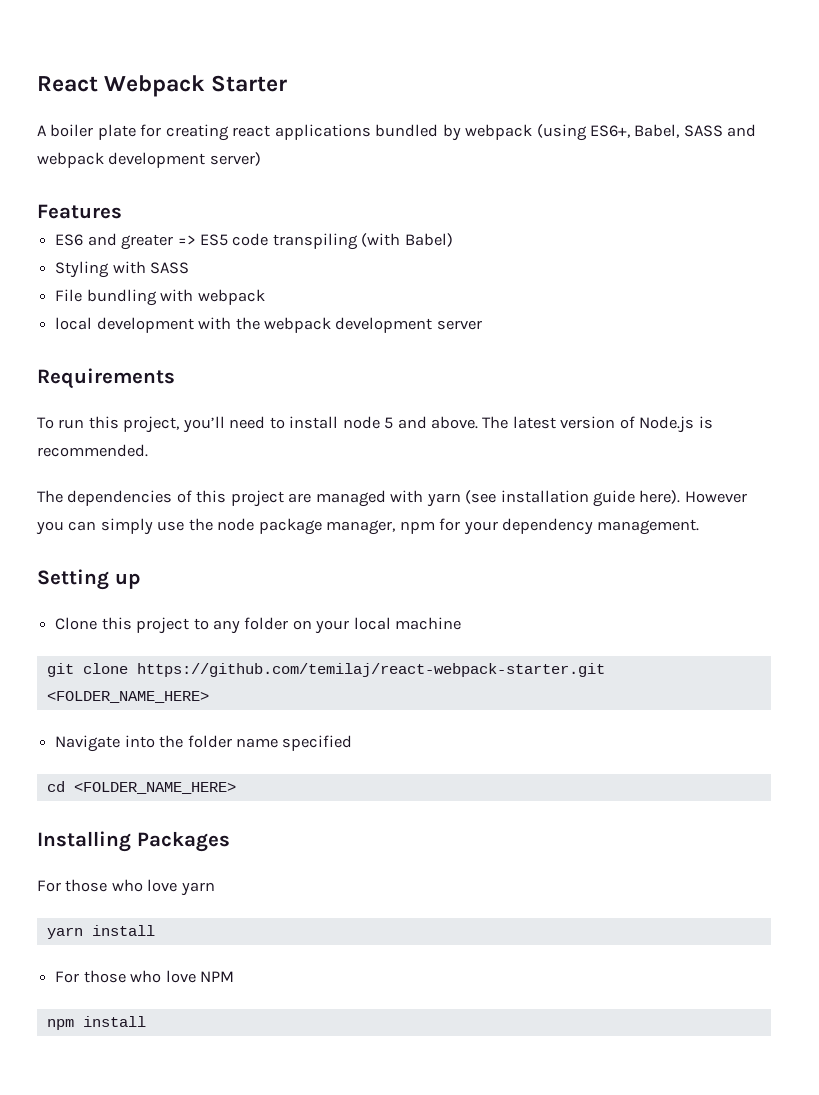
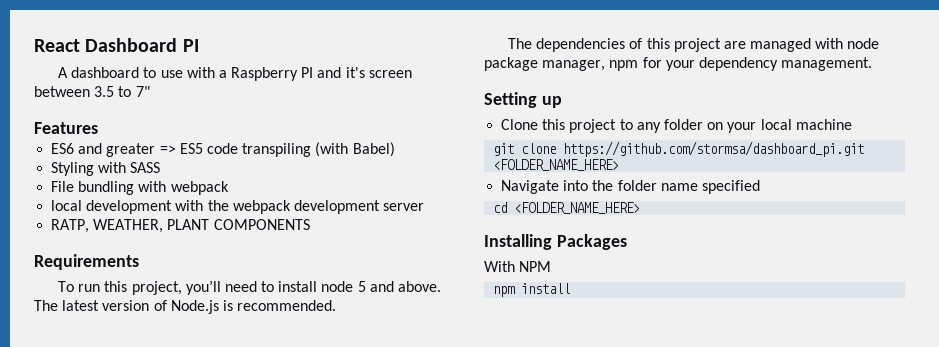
- React Webpack Starter
+ React Dashboard PI
- A boiler plate for creating react applications bundled by webpack (using ES6+, Babel, SASS and webpack development server)
+ A dashboard to use with a Raspberry PI and it's screen between 3.5 to 7"
+ RATP, WEATHER, PLANT COMPONENTS
- The dependencies of this project are managed with yarn (see installation guide here). However you can simply use the node package manager, npm for your dependency management.
+ The dependencies of this project are managed with node package manager, npm for your dependency management.
- git clone https://github.com/temilaj/react-webpack-starter.git <FOLDER_NAME_HERE>
+ git clone https://github.com/stormsa/dashboard_pi.git <FOLDER_NAME_HERE>
- For those who love yarn
- yarn install
- For those who love NPM
+ With NPM

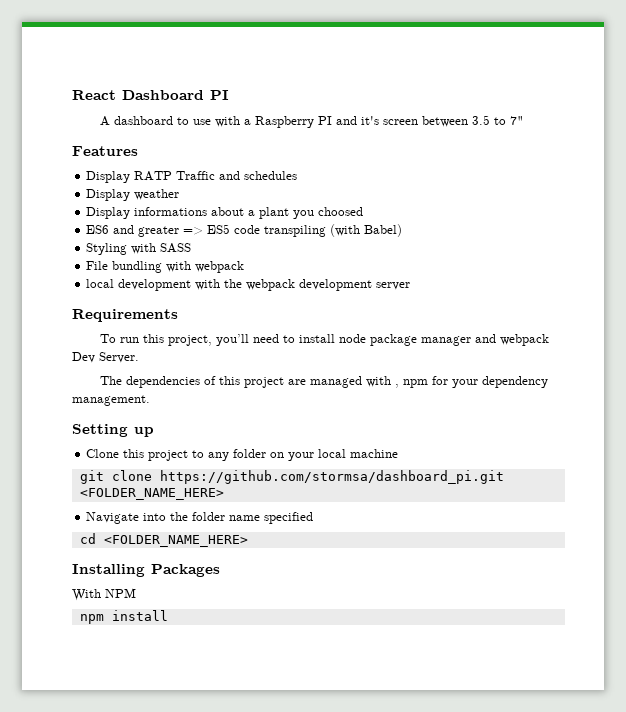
+ Display RATP Traffic and schedules
+ Display weather
+ Display informations about a plant you choosed
- RATP, WEATHER, PLANT COMPONENTS
- To run this project, you’ll need to install node 5 and above. The latest version of Node.js is recommended.
+ To run this project, you’ll need to install node package manager and webpack Dev Server.
- The dependencies of this project are managed with node package manager, npm for your dependency management.
+ The dependencies of this project are managed with , npm for your dependency management.

